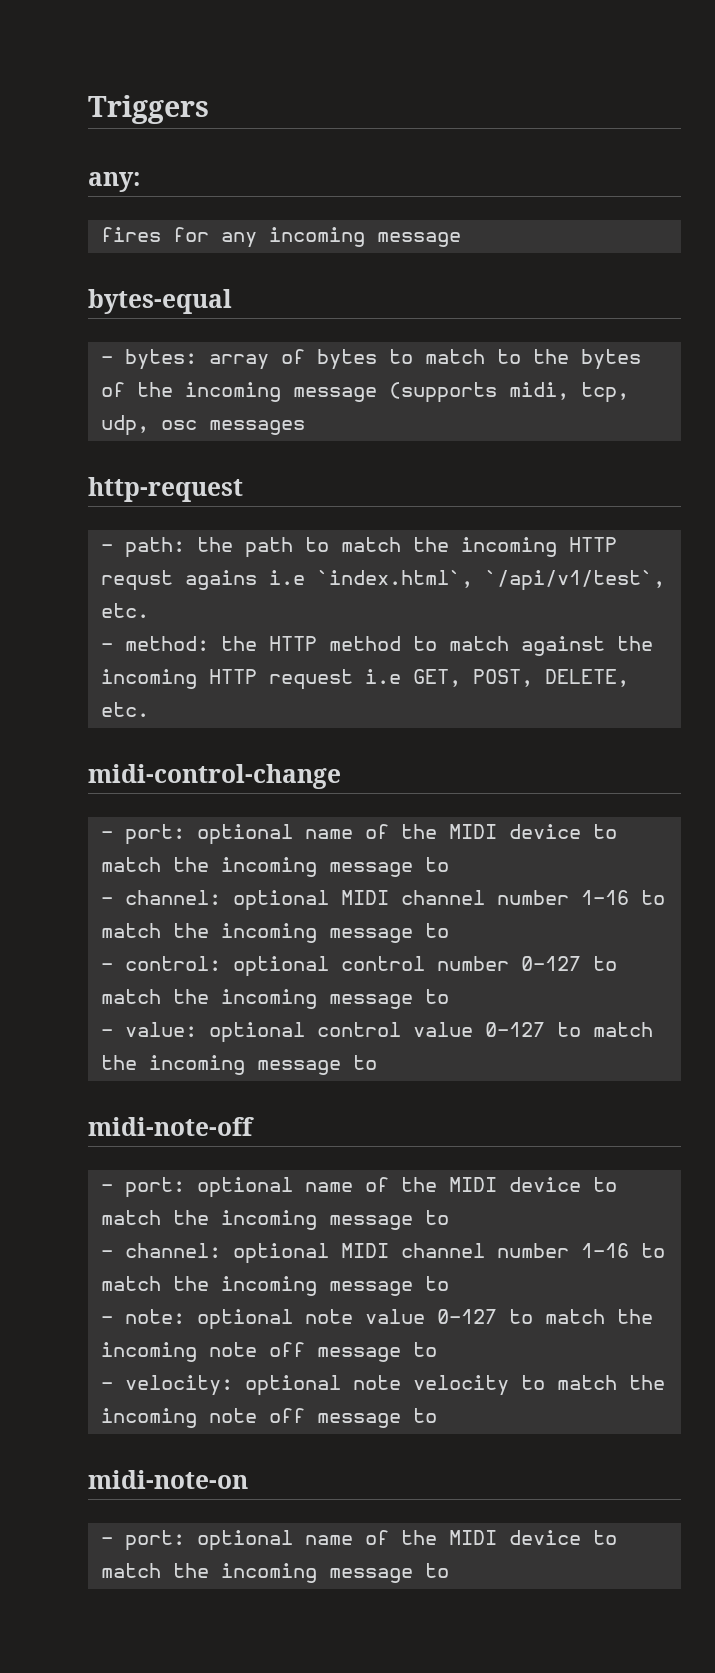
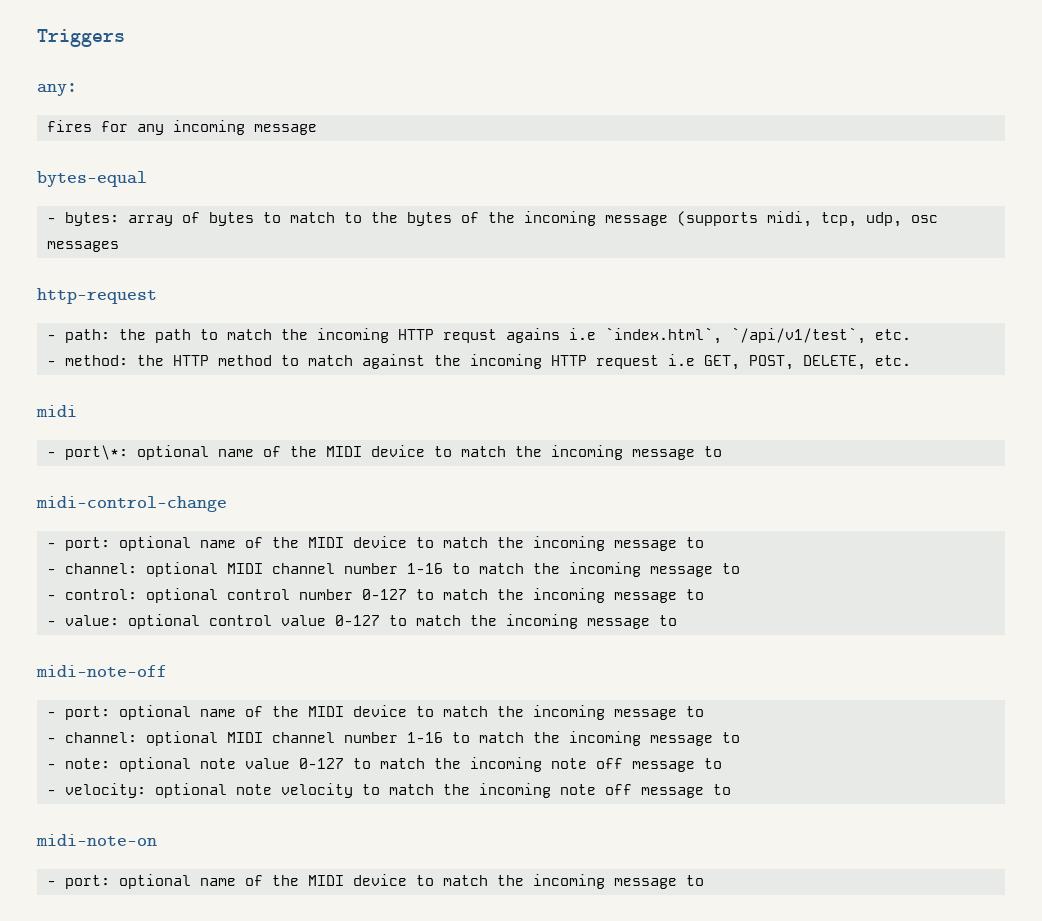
+ midi
+ - port\*: optional name of the MIDI device to match the incoming message to

